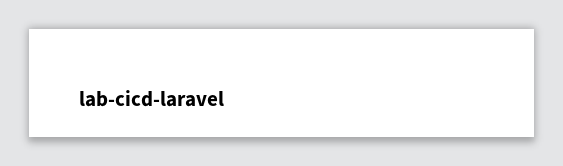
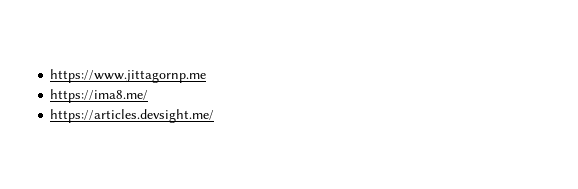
- lab-cicd-laravel
+ https://www.jittagornp.me
+ https://ima8.me/
+ https://articles.devsight.me/

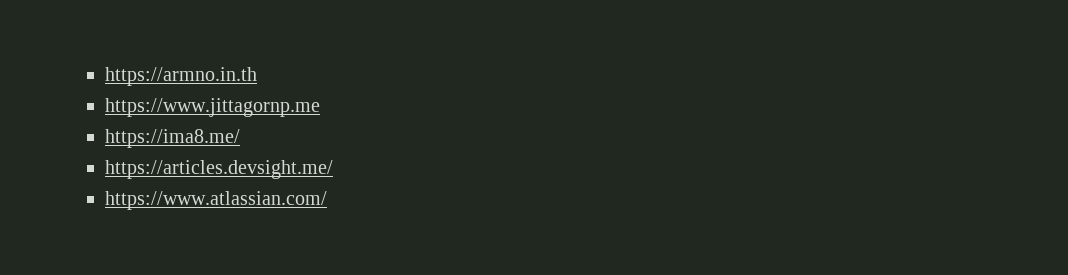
+ https://armno.in.th
+ https://www.atlassian.com/

